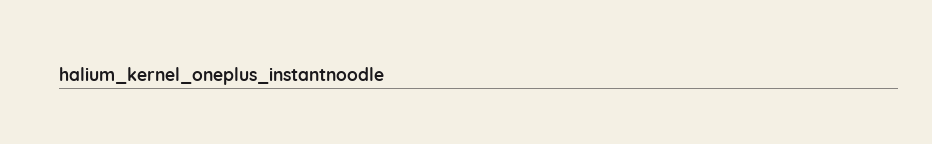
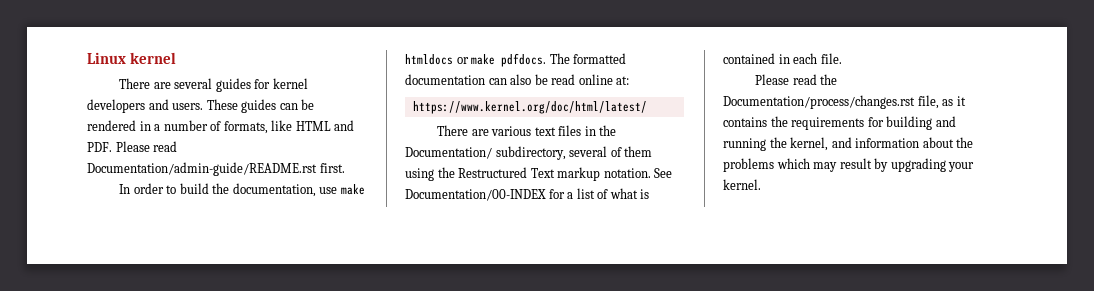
- halium_kernel_oneplus_instantnoodle
+ Linux kernel
+ There are several guides for kernel developers and users. These guides can be rendered in a number of formats, like HTML and PDF. Please read Documentation/admin-guide/README.rst first.
+ In order to build the documentation, use make htmldocs or make pdfdocs. The formatted documentation can also be read online at:
+ https://www.kernel.org/doc/html/latest/
+ There are various text files in the Documentation/ subdirectory, several of them using the Restructured Text markup notation. See Documentation/00-INDEX for a list of what is contained in each file.
+ Please read the Documentation/process/changes.rst file, as it contains the requirements for building and running the kernel, and information about the problems which may result by upgrading your kernel.

